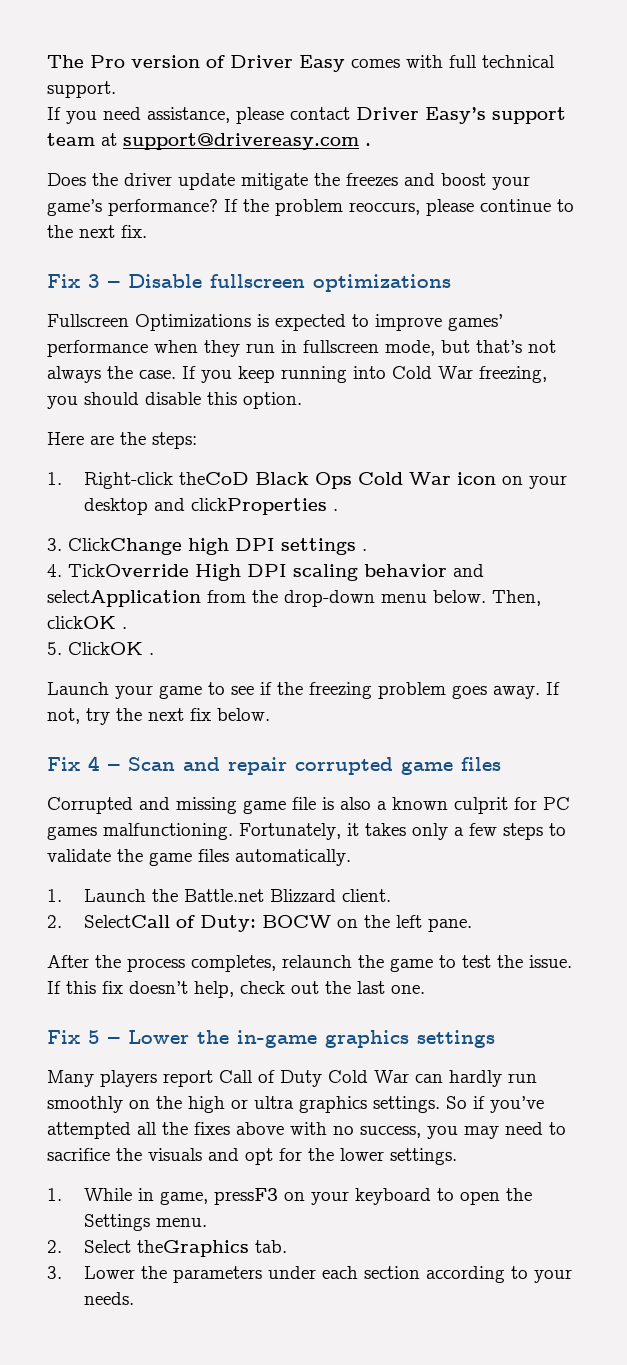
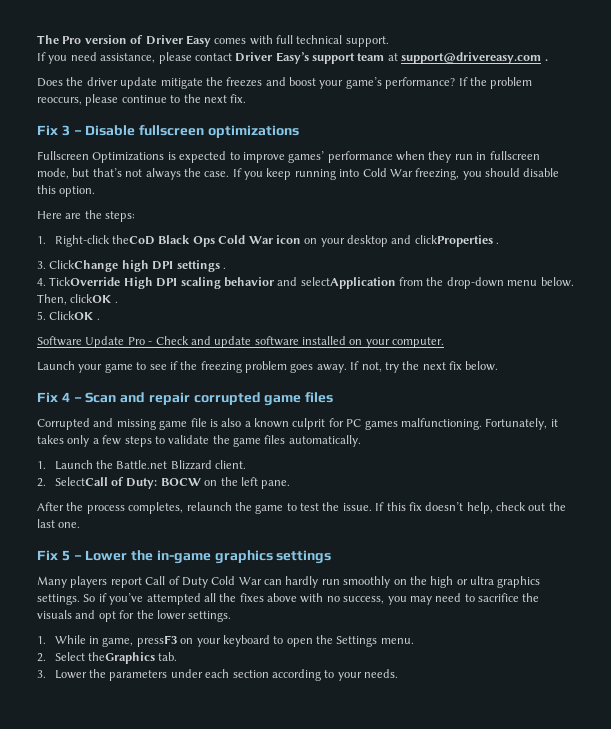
+ Software Update Pro - Check and update software installed on your computer.

